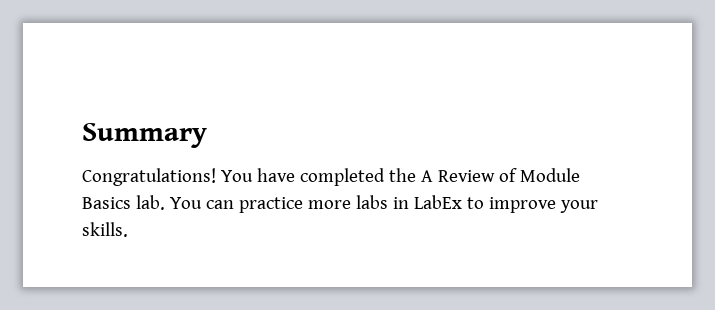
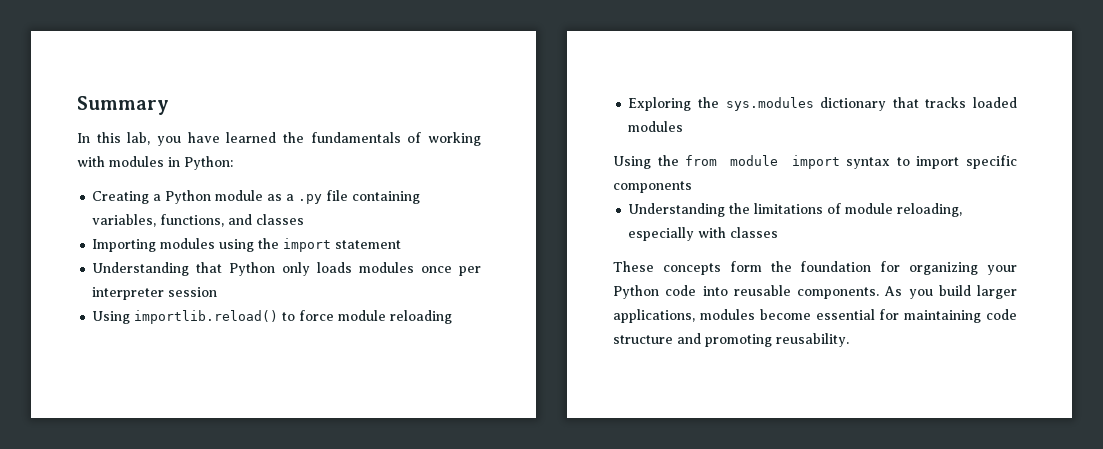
- Congratulations! You have completed the A Review of Module Basics lab. You can practice more labs in LabEx to improve your skills.
+ In this lab, you have learned the fundamentals of working with modules in Python:
+ Creating a Python module as a .py file containing variables, functions, and classes
+ Importing modules using the import statement
+ Understanding that Python only loads modules once per interpreter session
+ Using importlib.reload() to force module reloading
+ Exploring the sys.modules dictionary that tracks loaded modules
+ Using the from module import syntax to import specific components
+ Understanding the limitations of module reloading, especially with classes
+ These concepts form the foundation for organizing your Python code into reusable components. As you build larger applications, modules become essential for maintaining code structure and promoting reusability.

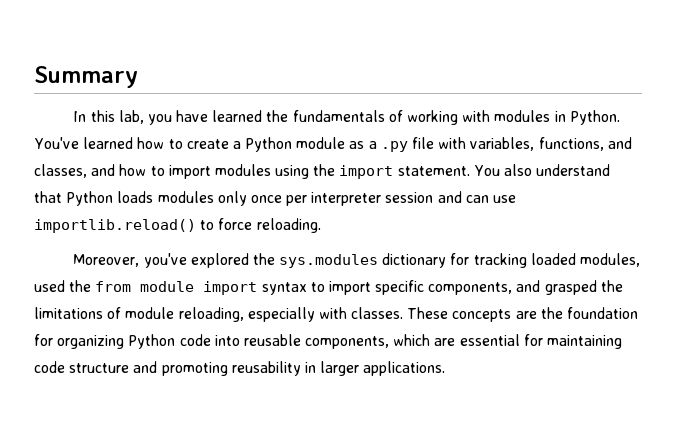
- In this lab, you have learned the fundamentals of working with modules in Python:
- Creating a Python module as a .py file containing variables, functions, and classes
- Importing modules using the import statement
- Understanding that Python only loads modules once per interpreter session
- Using importlib.reload() to force module reloading
- Exploring the sys.modules dictionary that tracks loaded modules
- Using the from module import syntax to import specific components
- Understanding the limitations of module reloading, especially with classes
- These concepts form the foundation for organizing your Python code into reusable components. As you build larger applications, modules become essential for maintaining code structure and promoting reusability.
+ In this lab, you have learned the fundamentals of working with modules in Python. You've learned how to create a Python module as a .py file with variables, functions, and classes, and how to import modules using the import statement. You also understand that Python loads modules only once per interpreter session and can use importlib.reload() to force reloading.
+ Moreover, you've explored the sys.modules dictionary for tracking loaded modules, used the from module import syntax to import specific components, and grasped the limitations of module reloading, especially with classes. These concepts are the foundation for organizing Python code into reusable components, which are essential for maintaining code structure and promoting reusability in larger applications.

